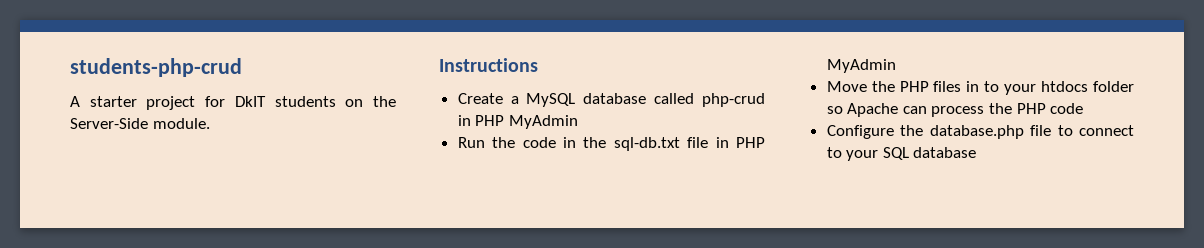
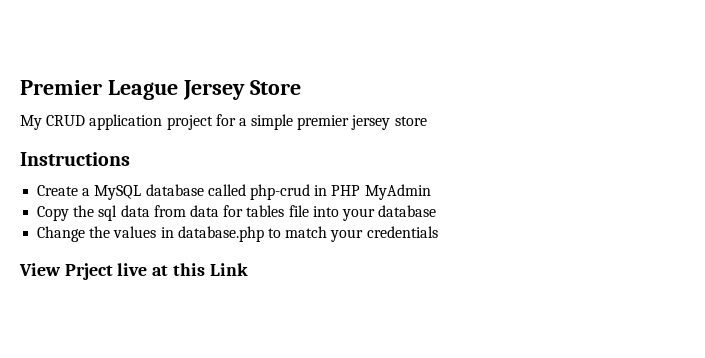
- students-php-crud
- A starter project for DkIT students on the Server-Side module.
+ Premier League Jersey Store
+ My CRUD application project for a simple premier jersey store
- Run the code in the sql-db.txt file in PHP MyAdmin
- Move the PHP files in to your htdocs folder so Apache can process the PHP code
- Configure the database.php file to connect to your SQL database
+ Copy the sql data from data for tables file into your database
+ Change the values in database.php to match your credentials
+ View Prject live at this Link

